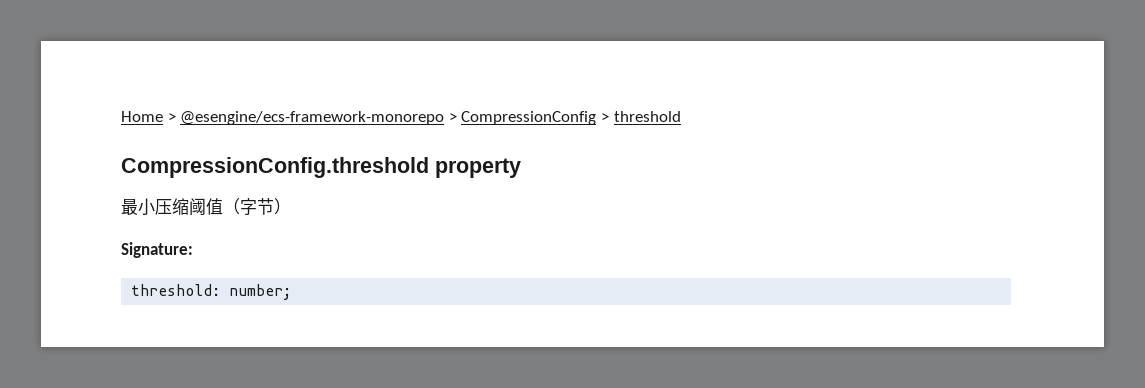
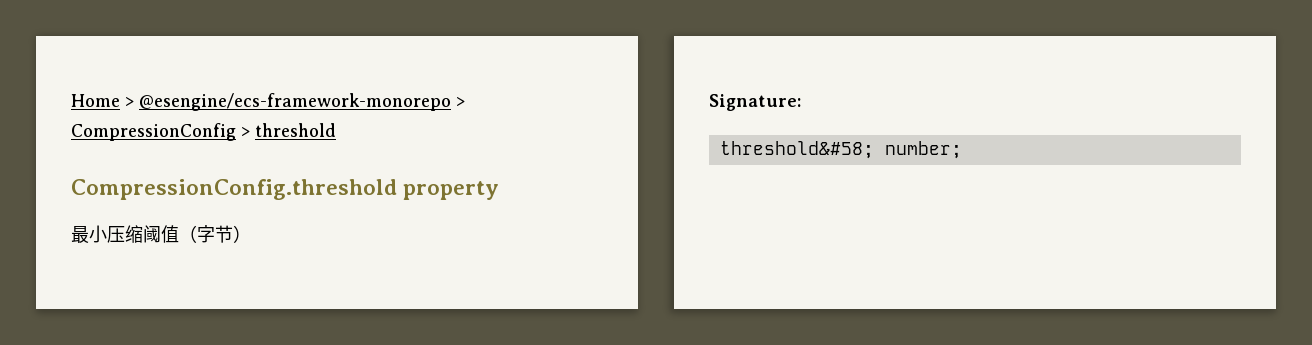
- threshold: number;
+ threshold&#58; number;

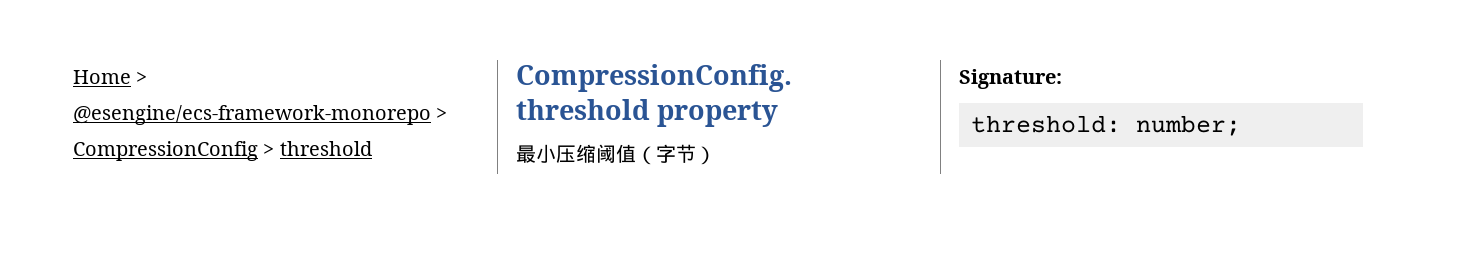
- threshold&#58; number;
+ threshold: number;

